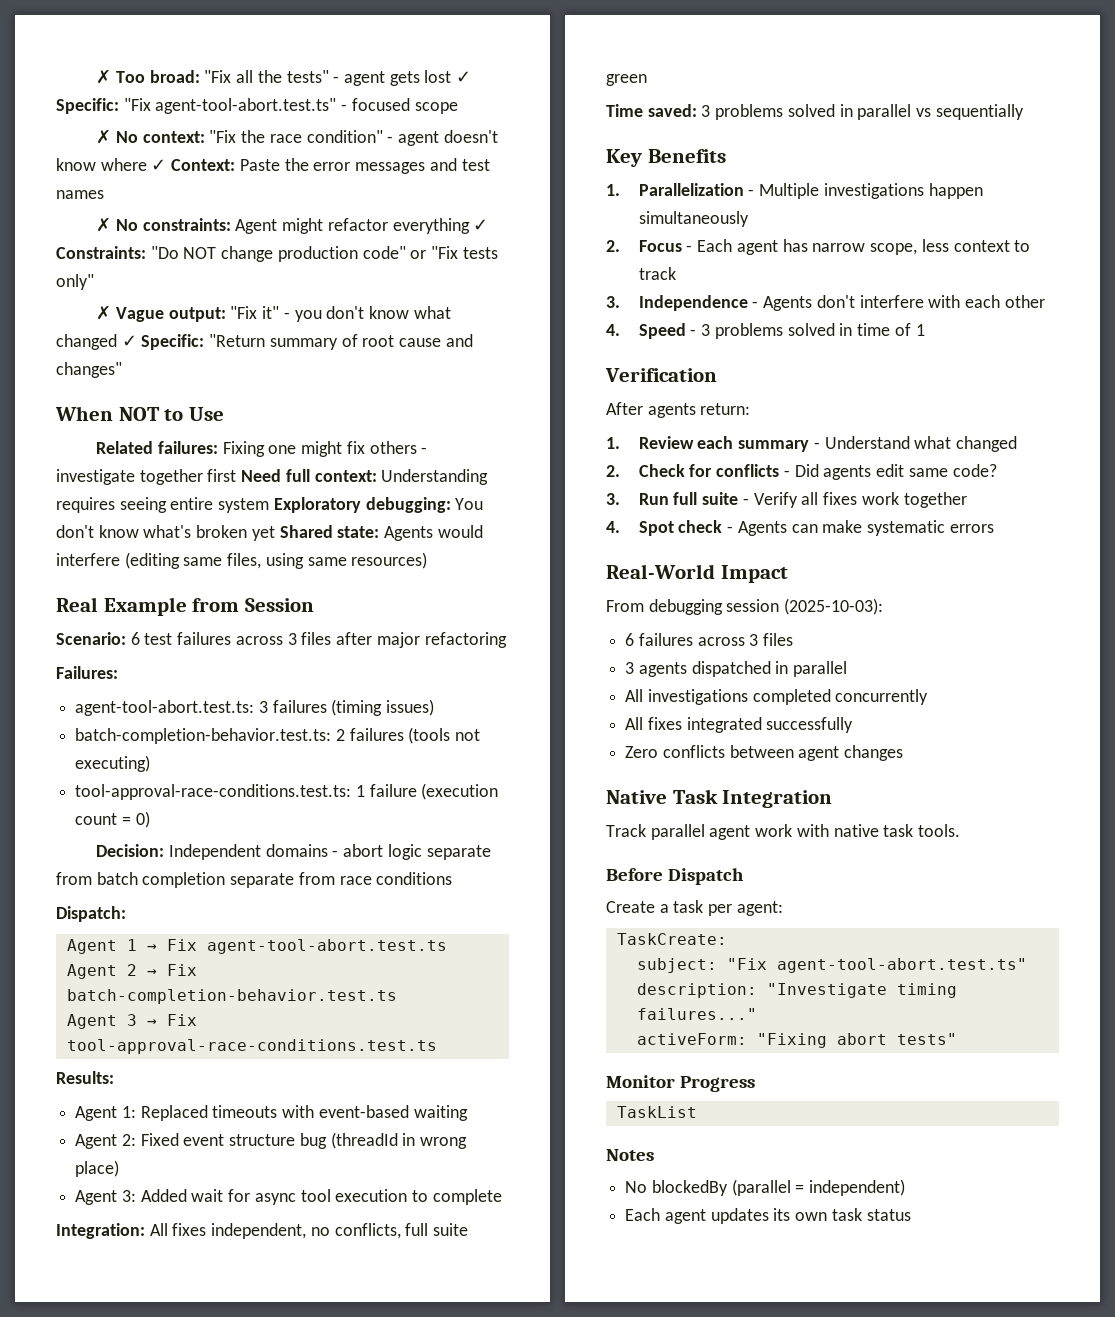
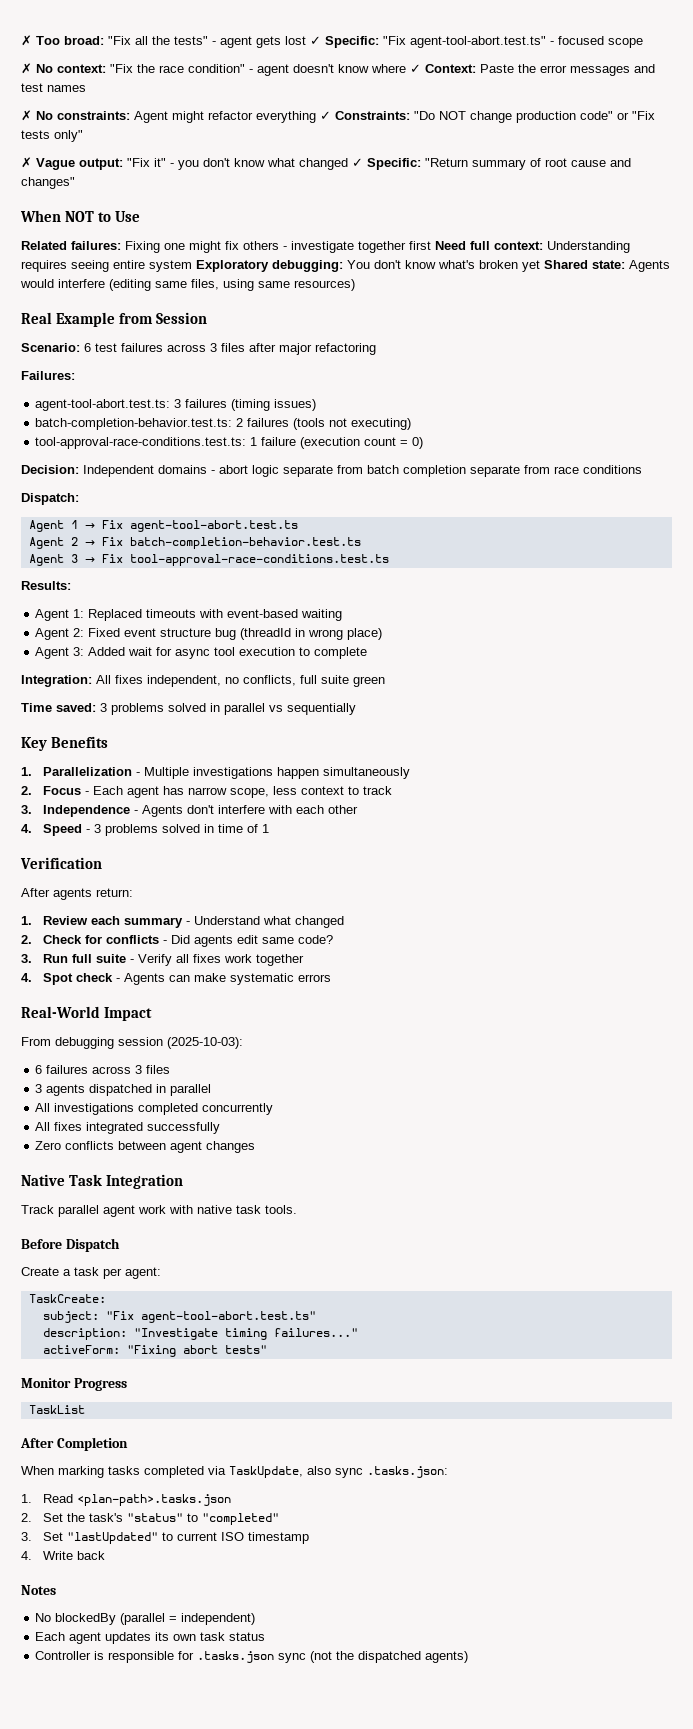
+ After Completion
+ When marking tasks completed via TaskUpdate, also sync .tasks.json:
+ 1. Read <plan-path>.tasks.json
+ 2. Set the task's "status" to "completed"
+ 3. Set "lastUpdated" to current ISO timestamp
+ 4. Write back
+ Controller is responsible for .tasks.json sync (not the dispatched agents)

